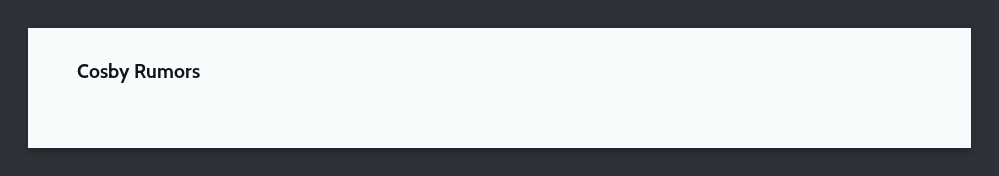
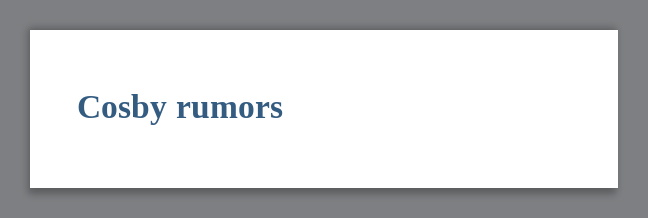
- Cosby Rumors
+ Cosby rumors

